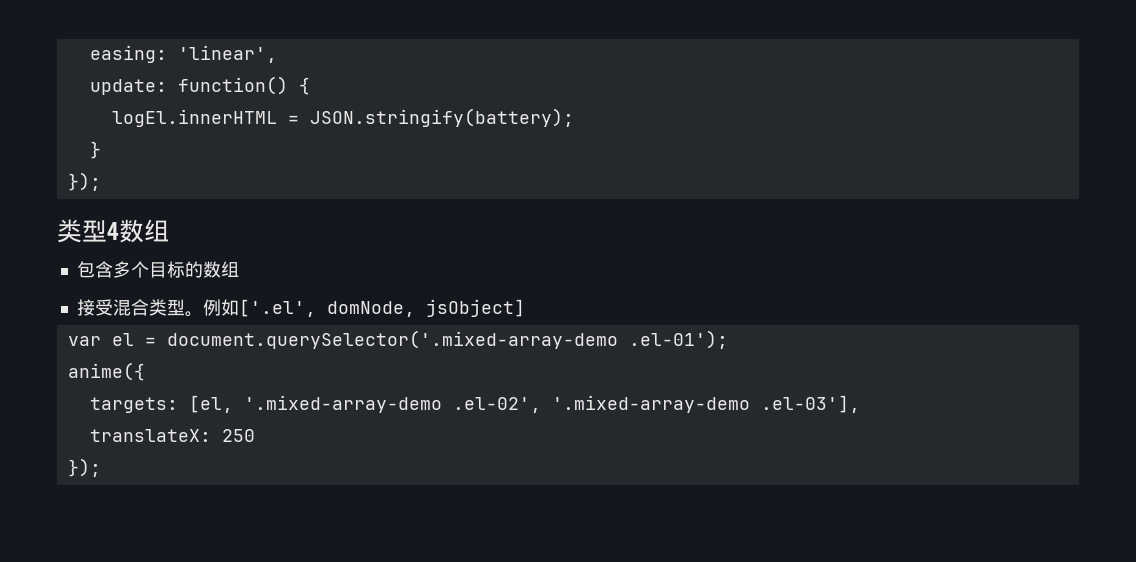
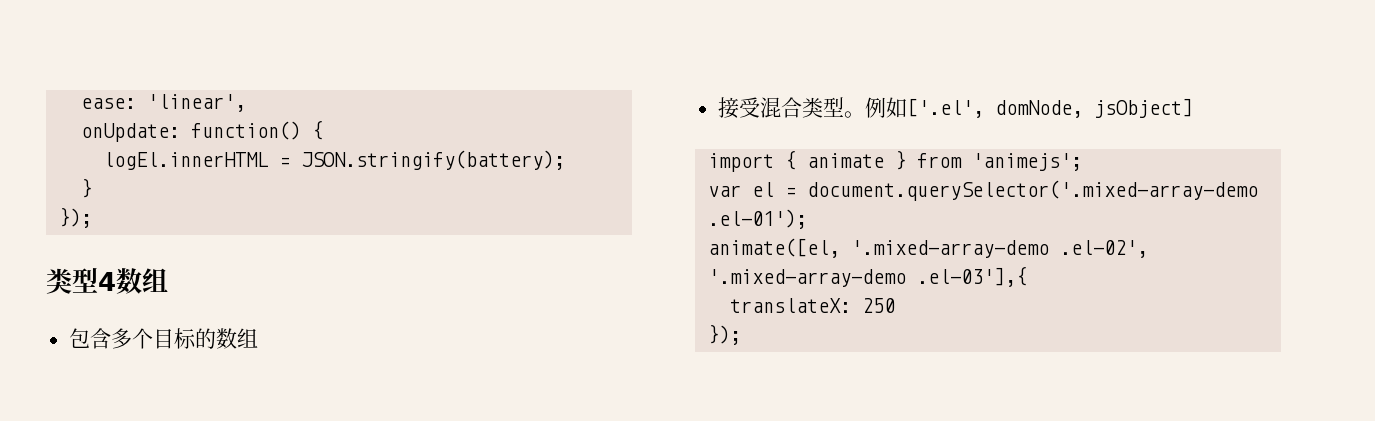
- easing: 'linear',
+ ease: 'linear',
- update: function() {
+ onUpdate: function() {
+ import { animate } from 'animejs';
- anime({
- targets: [el, '.mixed-array-demo .el-02', '.mixed-array-demo .el-03'],
+ animate([el, '.mixed-array-demo .el-02', '.mixed-array-demo .el-03'],{

